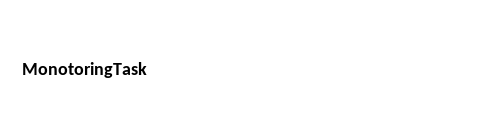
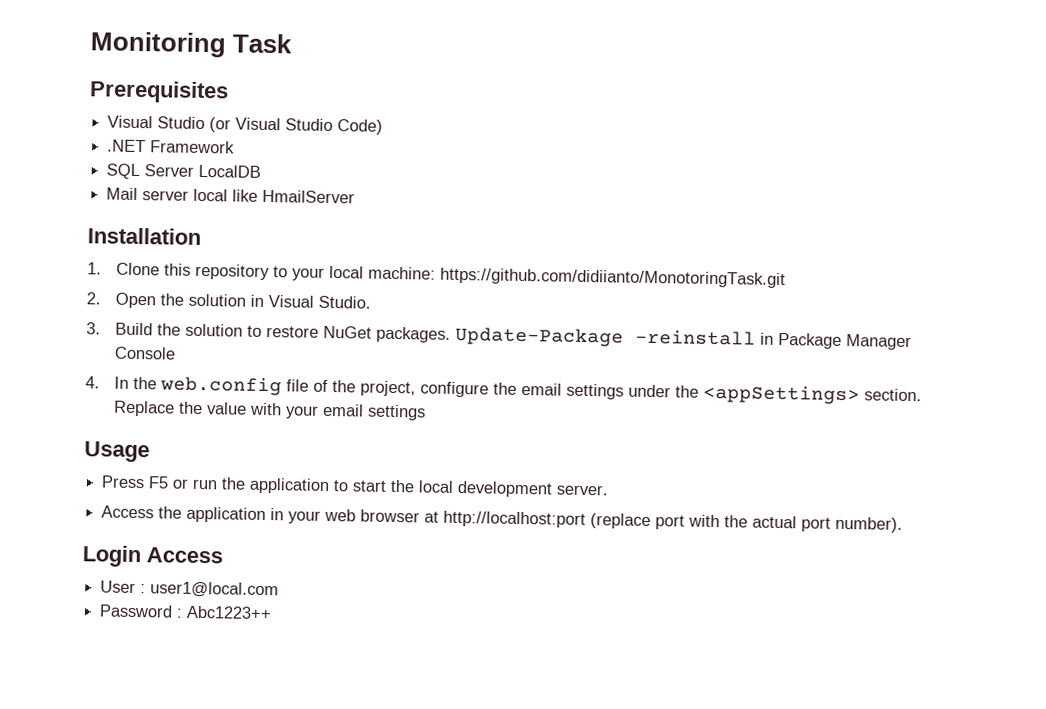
- MonotoringTask
+ Monitoring Task
+ Prerequisites
+ Visual Studio (or Visual Studio Code)
+ .NET Framework
+ SQL Server LocalDB
+ Mail server local like HmailServer
+ Installation
+ 1. Clone this repository to your local machine: https://github.com/didiianto/MonotoringTask.git
+ 2. Open the solution in Visual Studio.
+ 3. Build the solution to restore NuGet packages. Update-Package -reinstall in Package Manager Console
+ 4. In the web.config file of the project, configure the email settings under the <appSettings> section. Replace the value with your email settings
+ Usage
+ Press F5 or run the application to start the local development server.
+ Access the application in your web browser at http://localhost:port (replace port with the actual port number).
+ Login Access
+ User : user1@local.com
+ Password : Abc1223++

